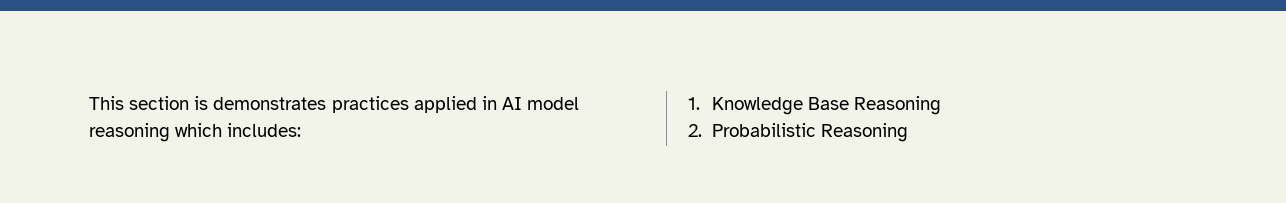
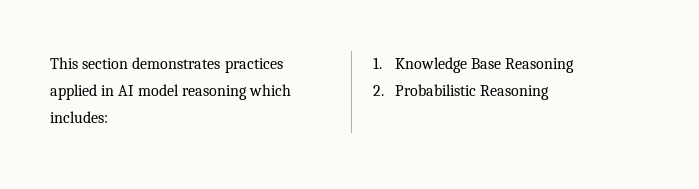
- This section is demonstrates practices applied in AI model reasoning which includes:
+ This section demonstrates practices applied in AI model reasoning which includes:

